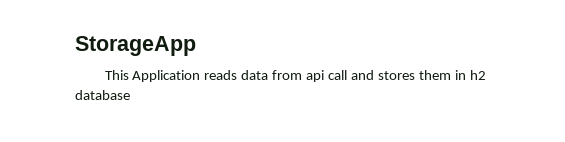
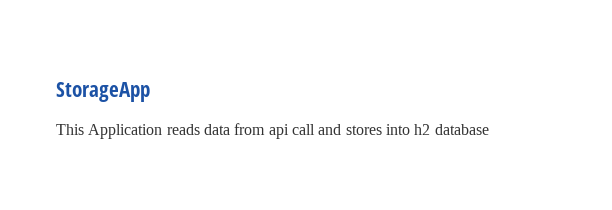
- This Application reads data from api call and stores them in h2 database
+ This Application reads data from api call and stores into h2 database

